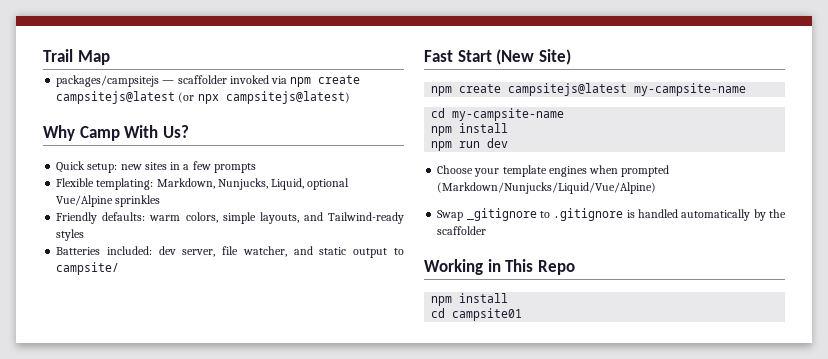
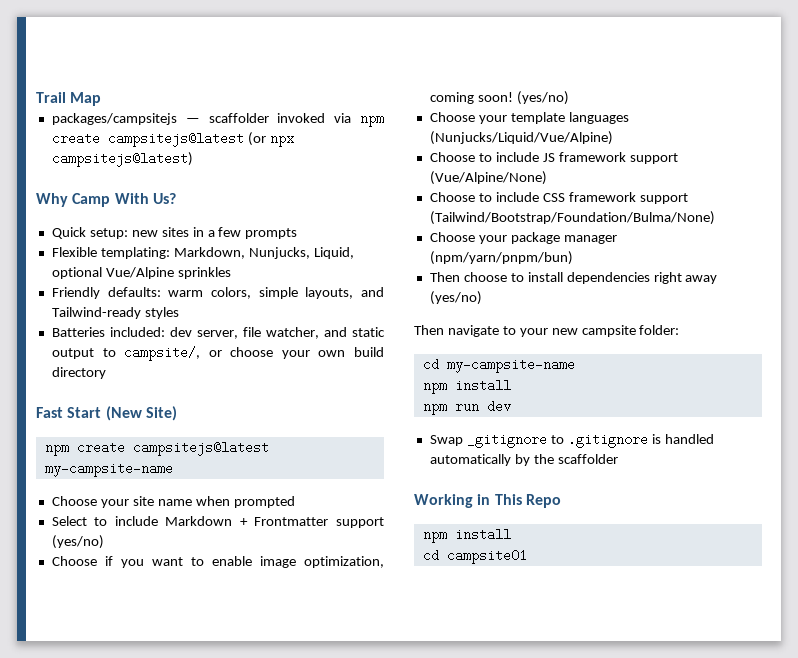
- Batteries included: dev server, file watcher, and static output to campsite/
+ Batteries included: dev server, file watcher, and static output to campsite/, or choose your own build directory
+ Choose your site name when prompted
+ Select to include Markdown + Frontmatter support (yes/no)
+ Choose if you want to enable image optimization, coming soon! (yes/no)
+ Choose your template languages (Nunjucks/Liquid/Vue/Alpine)
+ Choose to include JS framework support (Vue/Alpine/None)
+ Choose to include CSS framework support (Tailwind/Bootstrap/Foundation/Bulma/None)
+ Choose your package manager (npm/yarn/pnpm/bun)
+ Then choose to install dependencies right away (yes/no)
+ Then navigate to your new campsite folder:
- Choose your template engines when prompted (Markdown/Nunjucks/Liquid/Vue/Alpine)

